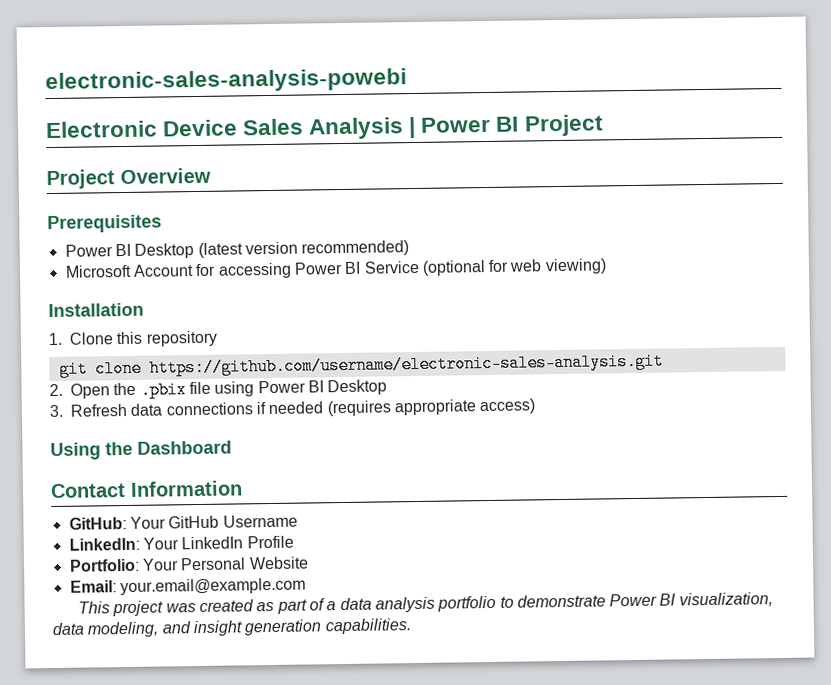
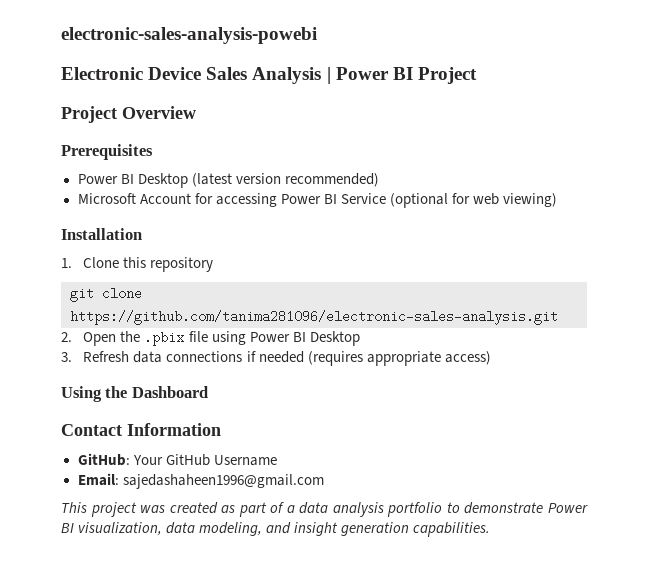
- git clone https://github.com/username/electronic-sales-analysis.git
+ git clone https://github.com/tanima281096/electronic-sales-analysis.git
- LinkedIn: Your LinkedIn Profile
- Portfolio: Your Personal Website
- Email: your.email@example.com
+ Email: sajedashaheen1996@gmail.com

